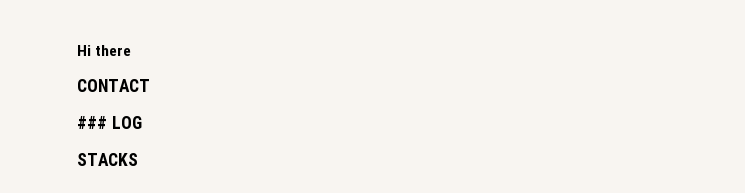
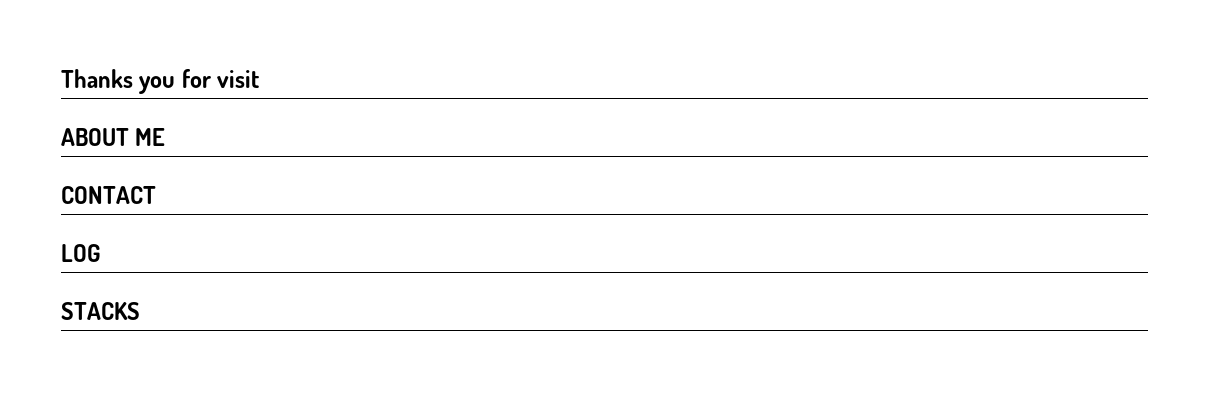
- Hi there
+ Thanks you for visit
+ ABOUT ME
- ### LOG
+ LOG

